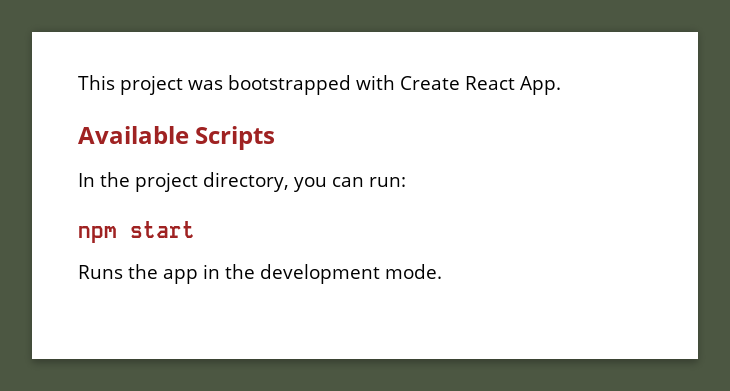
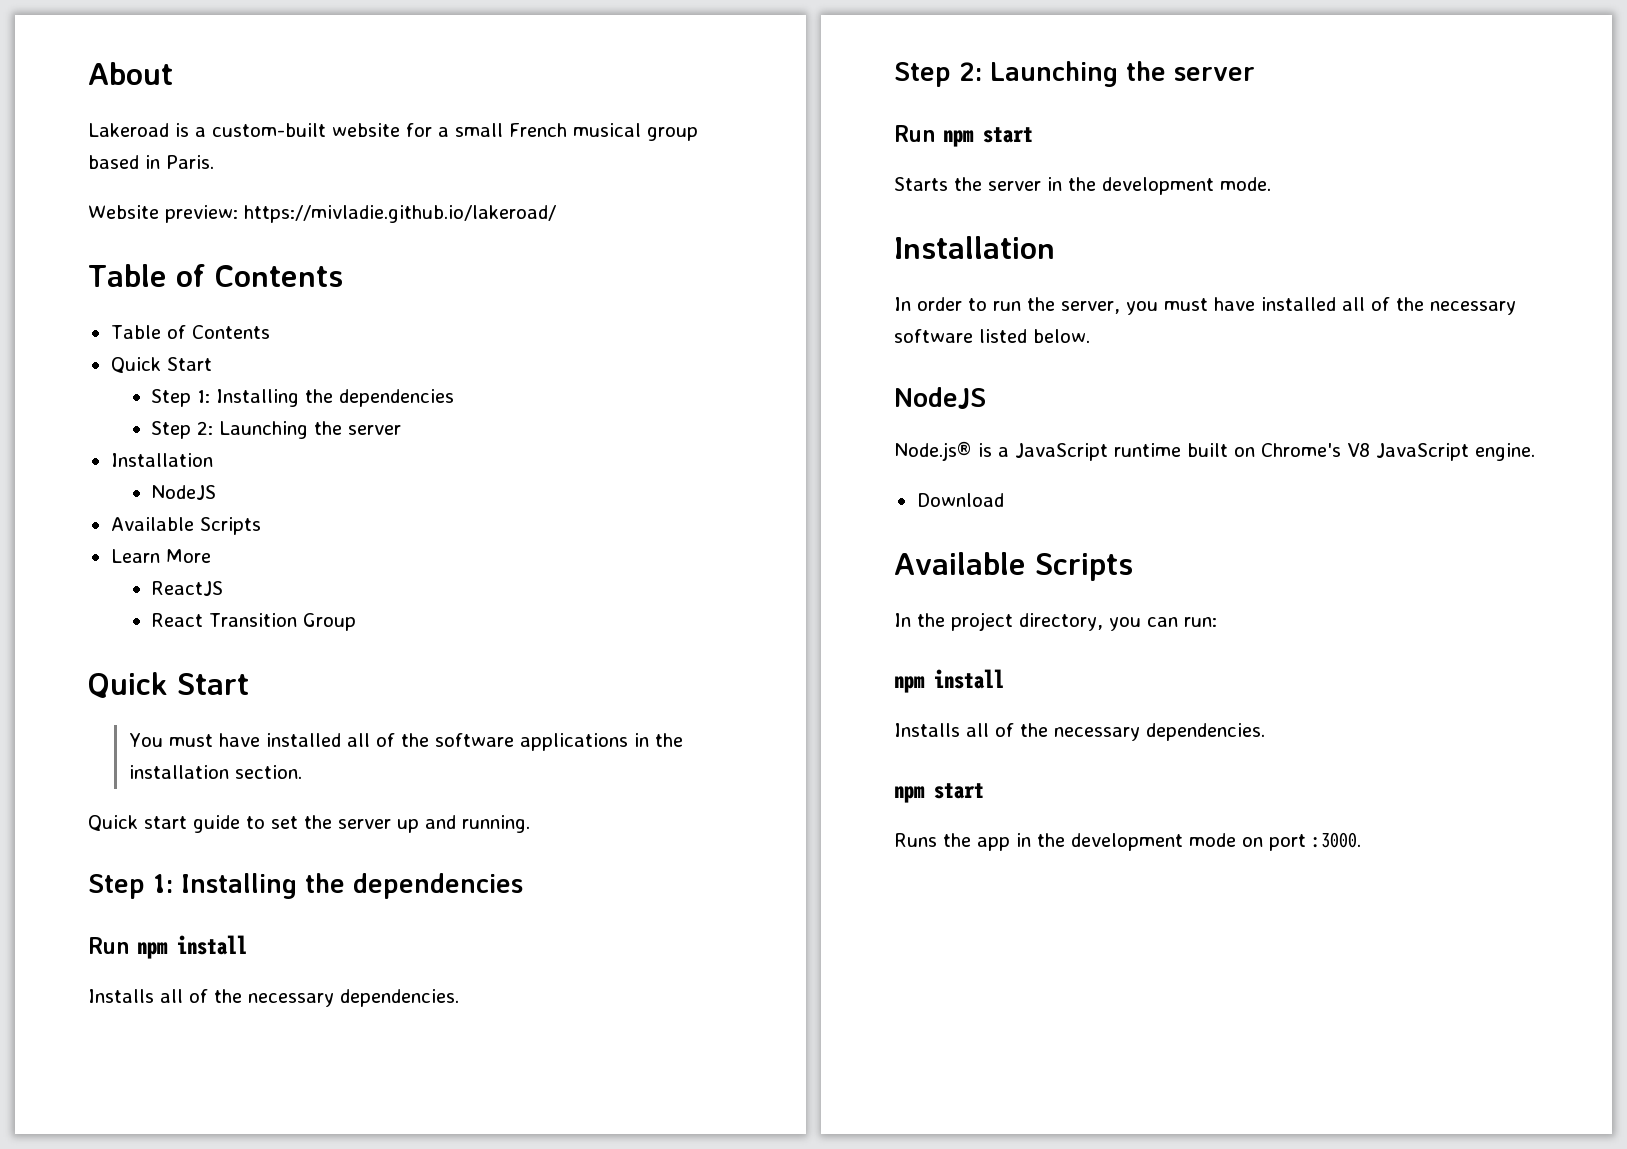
- This project was bootstrapped with Create React App.
+ About
+ Lakeroad is a custom-built website for a small French musical group based in Paris.
+ Website preview: https://mivladie.github.io/lakeroad/
+ Table of Contents
+ Table of Contents
+ Quick Start
+ Step 1: Installing the dependencies
+ Step 2: Launching the server
+ Installation
+ NodeJS
+ Available Scripts
+ Learn More
+ ReactJS
+ React Transition Group
+ Quick Start
+ You must have installed all of the software applications in the installation section.
+ Quick start guide to set the server up and running.
+ Step 1: Installing the dependencies
+ Run npm install
+ Installs all of the necessary dependencies.
+ Step 2: Launching the server
+ Run npm start
+ Starts the server in the development mode.
+ Installation
+ In order to run the server, you must have installed all of the necessary software listed below.
+ NodeJS
+ Node.js® is a JavaScript runtime built on Chrome's V8 JavaScript engine.
+ Download
  In the project directory, you can run:
+ npm install
+ Installs all of the necessary dependencies.
- Runs the app in the development mode.
+ Runs the app in the development mode on port :3000.

